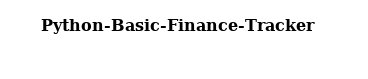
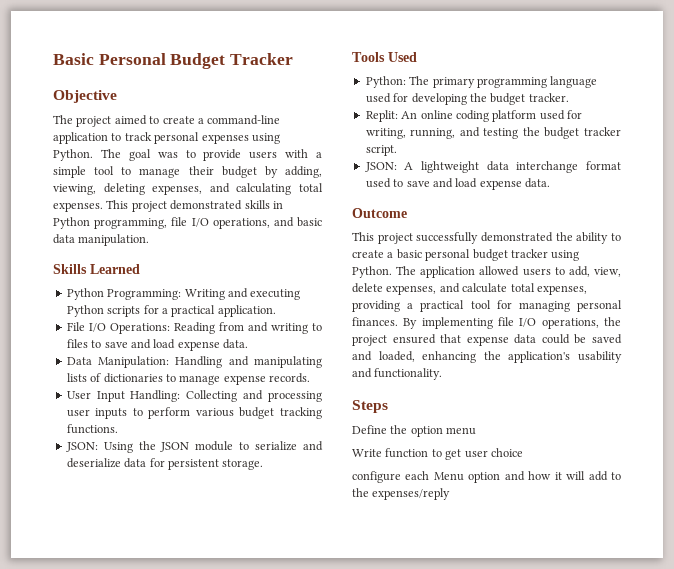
- Python-Basic-Finance-Tracker
+ Basic Personal Budget Tracker
+ Objective
+ The project aimed to create a command-line application to track personal expenses using Python. The goal was to provide users with a simple tool to manage their budget by adding, viewing, deleting expenses, and calculating total expenses. This project demonstrated skills in Python programming, file I/O operations, and basic data manipulation.
+ Skills Learned
+ Python Programming: Writing and executing Python scripts for a practical application.
+ File I/O Operations: Reading from and writing to files to save and load expense data.
+ Data Manipulation: Handling and manipulating lists of dictionaries to manage expense records.
+ User Input Handling: Collecting and processing user inputs to perform various budget tracking functions.
+ JSON: Using the JSON module to serialize and deserialize data for persistent storage.
+ Tools Used
+ Python: The primary programming language used for developing the budget tracker.
+ Replit: An online coding platform used for writing, running, and testing the budget tracker script.
+ JSON: A lightweight data interchange format used to save and load expense data.
+ Outcome
+ This project successfully demonstrated the ability to create a basic personal budget tracker using Python. The application allowed users to add, view, delete expenses, and calculate total expenses, providing a practical tool for managing personal finances. By implementing file I/O operations, the project ensured that expense data could be saved and loaded, enhancing the application's usability and functionality.
+ Steps
+ Define the option menu
+ Write function to get user choice
+ configure each Menu option and how it will add to the expenses/reply

